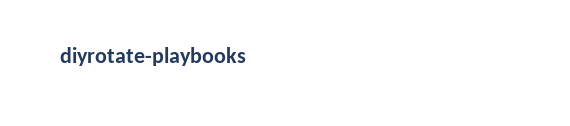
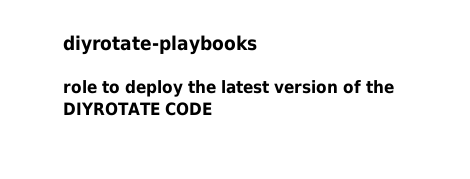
+ role to deploy the latest version of the DIYROTATE CODE

